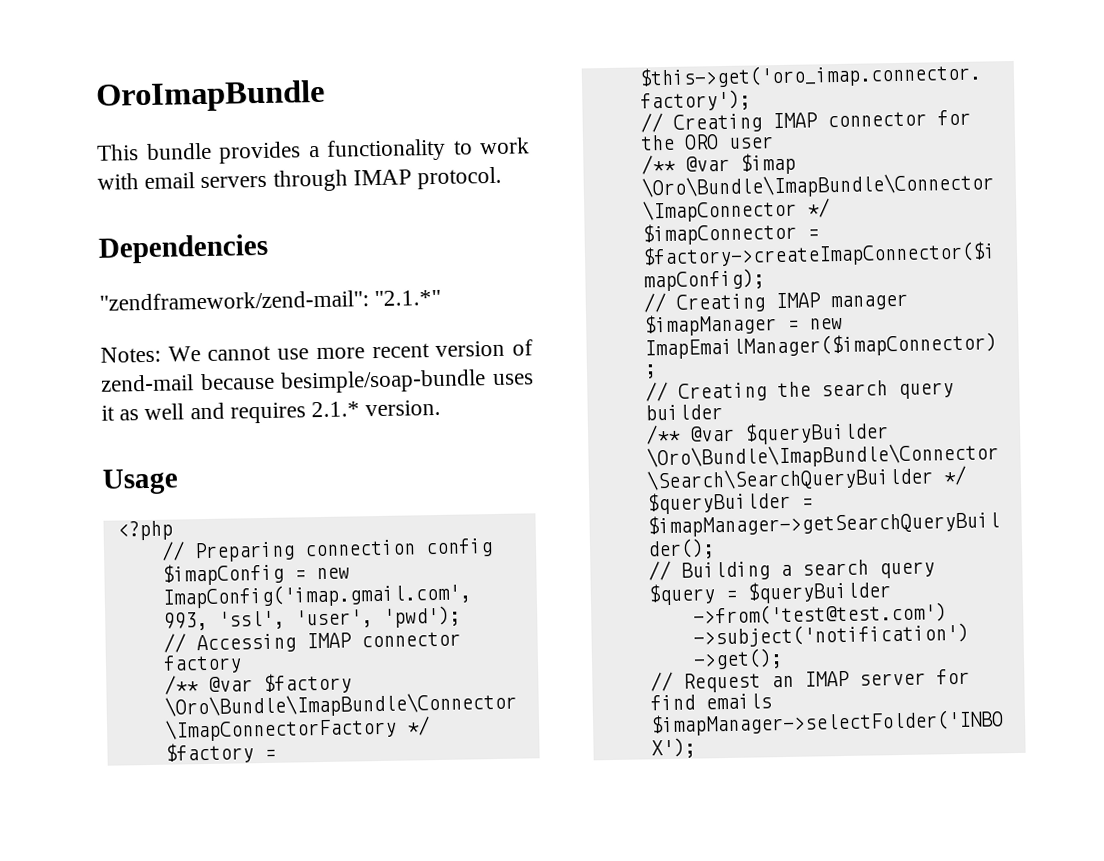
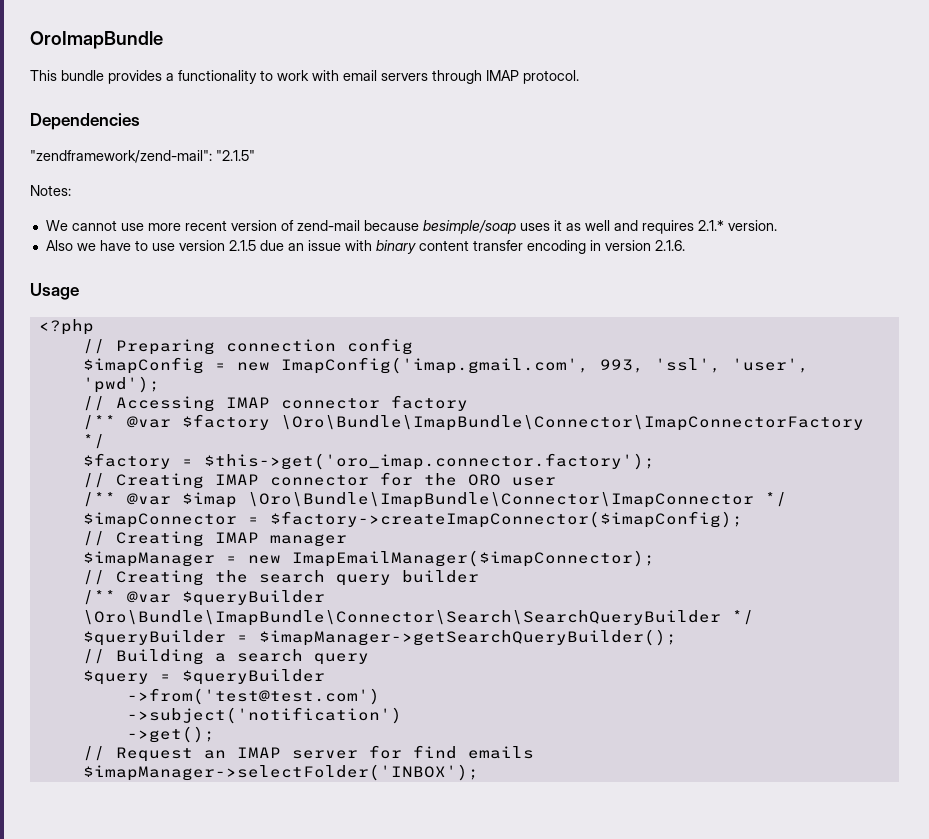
- "zendframework/zend-mail": "2.1.*"
+ "zendframework/zend-mail": "2.1.5"
- Notes: We cannot use more recent version of zend-mail because besimple/soap-bundle uses it as well and requires 2.1.* version.
+ Notes:
+ We cannot use more recent version of zend-mail because besimple/soap uses it as well and requires 2.1.* version.
+ Also we have to use version 2.1.5 due an issue with binary content transfer encoding in version 2.1.6.

